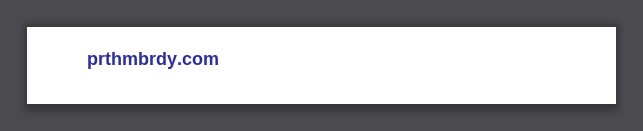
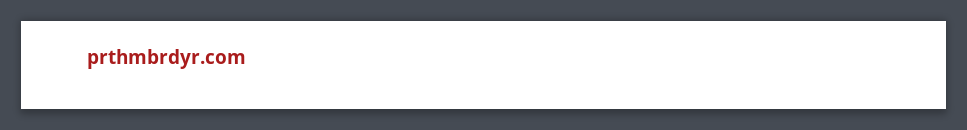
- prthmbrdy.com
+ prthmbrdyr.com

